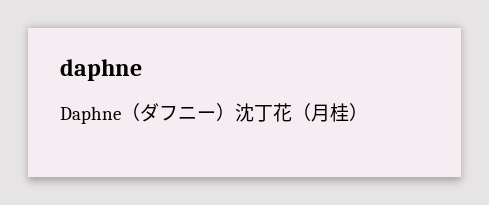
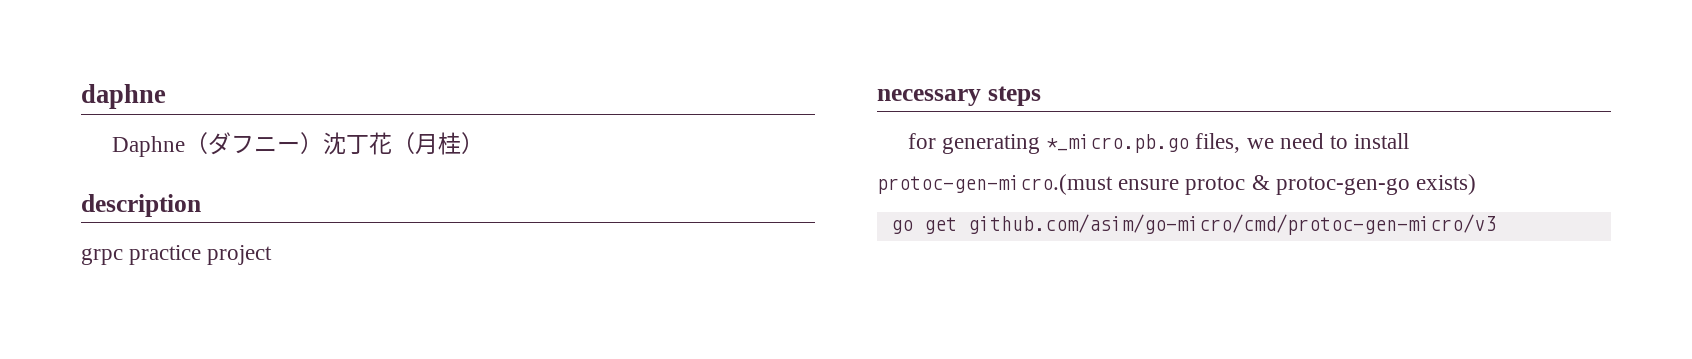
+ description
+ grpc practice project
+ necessary steps
+ for generating *_micro.pb.go files, we need to install protoc-gen-micro.(must ensure protoc & protoc-gen-go exists)
+ go get github.com/asim/go-micro/cmd/protoc-gen-micro/v3

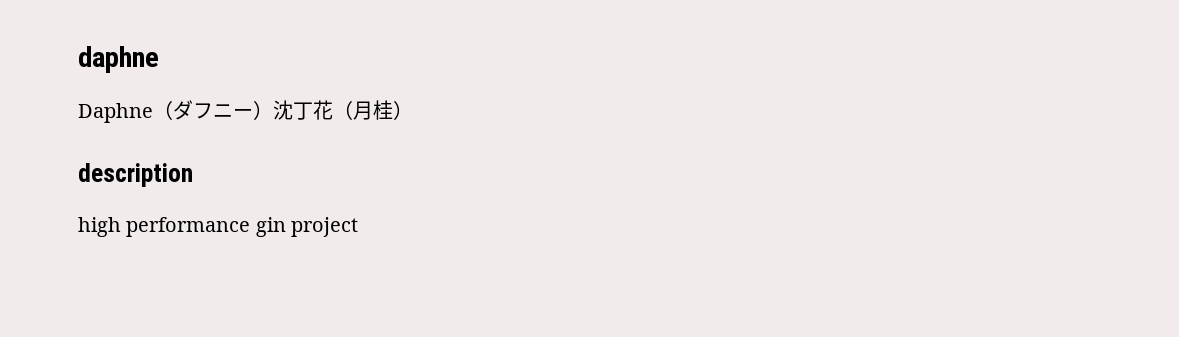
- grpc practice project
- necessary steps
- for generating *_micro.pb.go files, we need to install protoc-gen-micro.(must ensure protoc & protoc-gen-go exists)
- go get github.com/asim/go-micro/cmd/protoc-gen-micro/v3
+ high performance gin project

